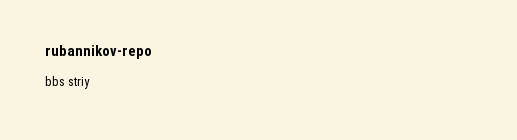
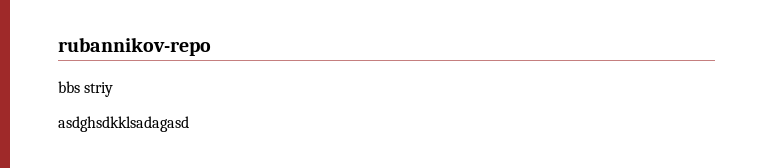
+ asdghsdkklsadagasd

